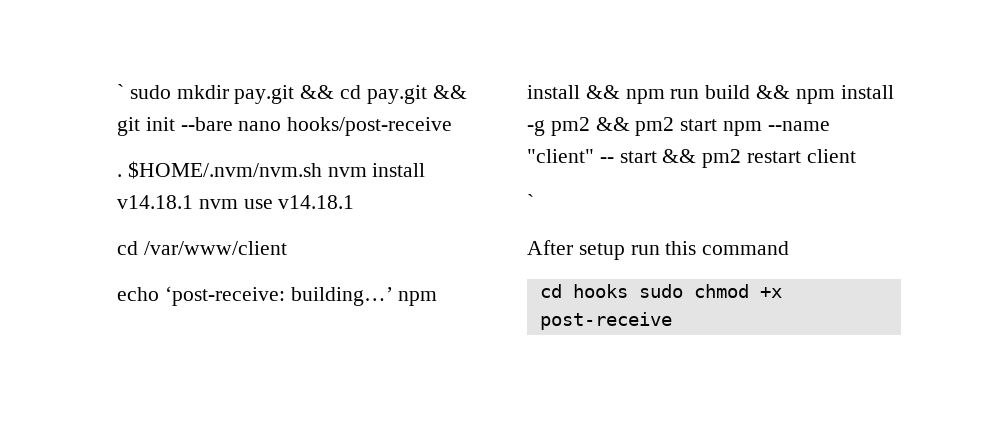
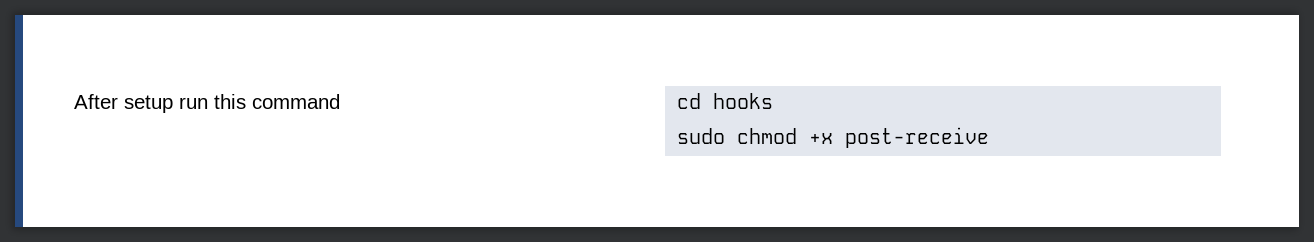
- ` sudo mkdir pay.git && cd pay.git && git init --bare nano hooks/post-receive
- . $HOME/.nvm/nvm.sh nvm install v14.18.1 nvm use v14.18.1
- cd /var/www/client
- echo ‘post-receive: building…’ npm install && npm run build && npm install -g pm2 && pm2 start npm --name "client" -- start && pm2 restart client
- `
- cd hooks sudo chmod +x post-receive
+ cd hooks
+ sudo chmod +x post-receive

